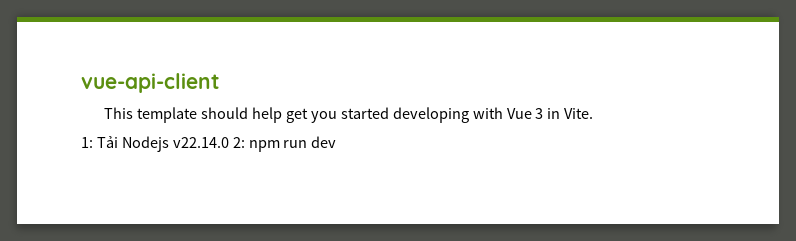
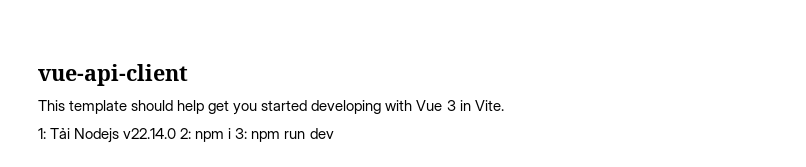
- 1: Tải Nodejs v22.14.0 2: npm run dev
+ 1: Tải Nodejs v22.14.0 2: npm i 3: npm run dev

